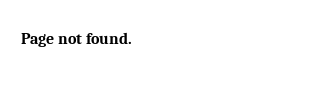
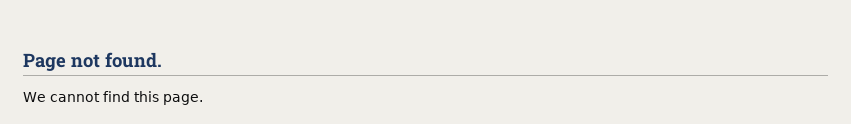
+ We cannot find this page.

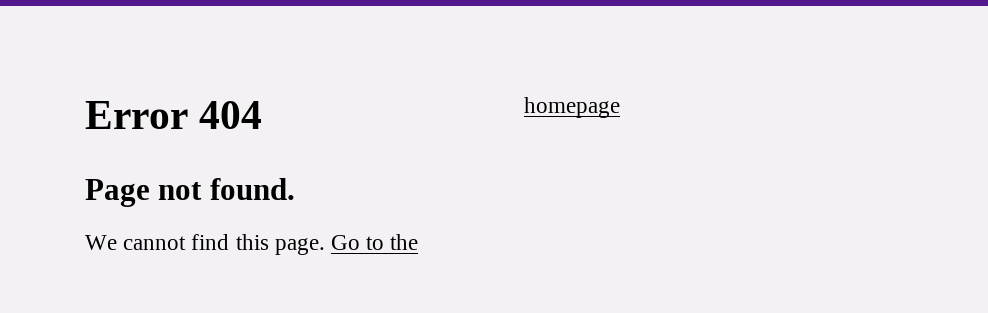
+ Error 404
+ Go to the homepage

